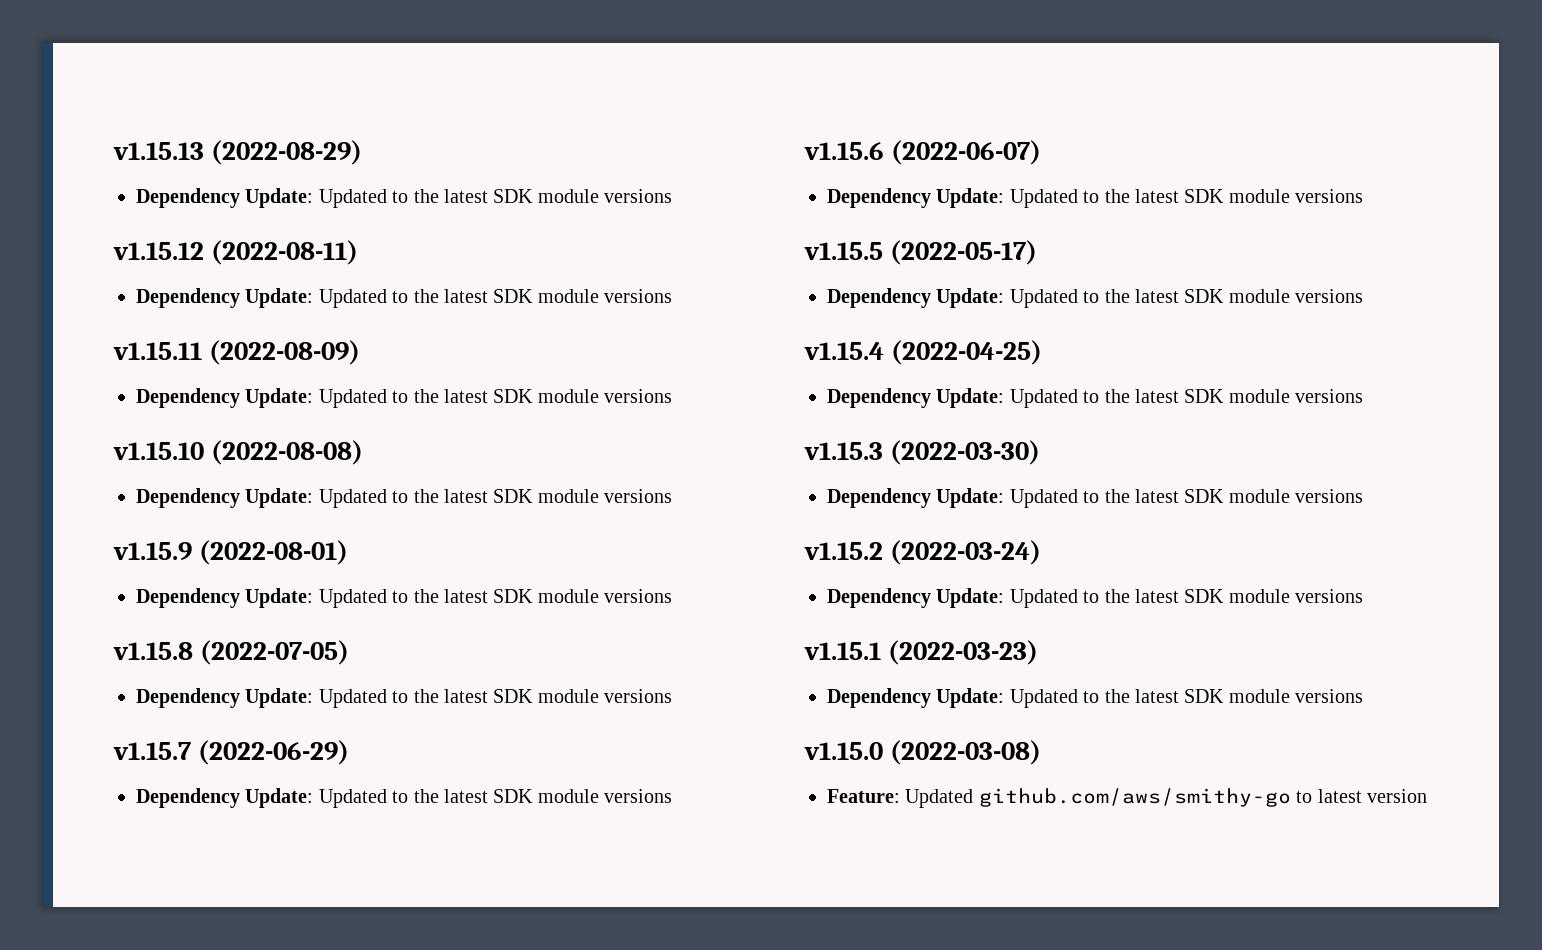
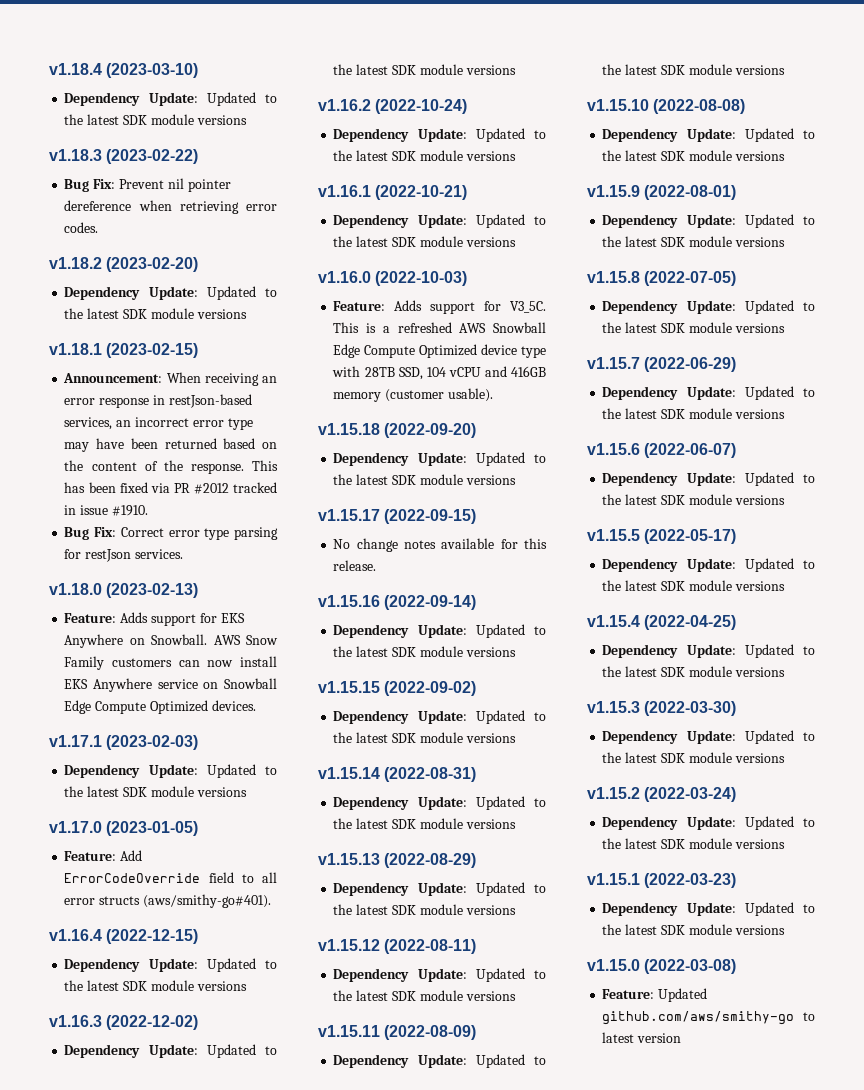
+ v1.18.4 (2023-03-10)
+ Dependency Update: Updated to the latest SDK module versions
+ v1.18.3 (2023-02-22)
+ Bug Fix: Prevent nil pointer dereference when retrieving error codes.
+ v1.18.2 (2023-02-20)
+ Dependency Update: Updated to the latest SDK module versions
+ v1.18.1 (2023-02-15)
+ Announcement: When receiving an error response in restJson-based services, an incorrect error type may have been returned based on the content of the response. This has been fixed via PR #2012 tracked in issue #1910.
+ Bug Fix: Correct error type parsing for restJson services.
+ v1.18.0 (2023-02-13)
+ Feature: Adds support for EKS Anywhere on Snowball. AWS Snow Family customers can now install EKS Anywhere service on Snowball Edge Compute Optimized devices.
+ v1.17.1 (2023-02-03)
+ Dependency Update: Updated to the latest SDK module versions
+ v1.17.0 (2023-01-05)
+ Feature: Add ErrorCodeOverride field to all error structs (aws/smithy-go#401).
+ v1.16.4 (2022-12-15)
+ Dependency Update: Updated to the latest SDK module versions
+ v1.16.3 (2022-12-02)
+ Dependency Update: Updated to the latest SDK module versions
+ v1.16.2 (2022-10-24)
+ Dependency Update: Updated to the latest SDK module versions
+ v1.16.1 (2022-10-21)
+ Dependency Update: Updated to the latest SDK module versions
+ v1.16.0 (2022-10-03)
+ Feature: Adds support for V3_5C. This is a refreshed AWS Snowball Edge Compute Optimized device type with 28TB SSD, 104 vCPU and 416GB memory (customer usable).
+ v1.15.18 (2022-09-20)
+ Dependency Update: Updated to the latest SDK module versions
+ v1.15.17 (2022-09-15)
+ No change notes available for this release.
+ v1.15.16 (2022-09-14)
+ Dependency Update: Updated to the latest SDK module versions
+ v1.15.15 (2022-09-02)
+ Dependency Update: Updated to the latest SDK module versions
+ v1.15.14 (2022-08-31)
+ Dependency Update: Updated to the latest SDK module versions

